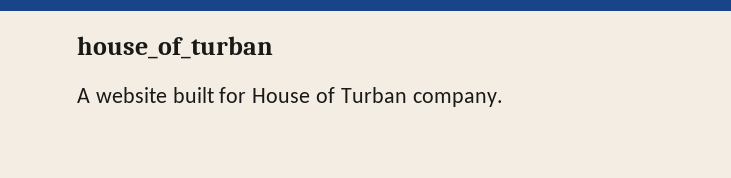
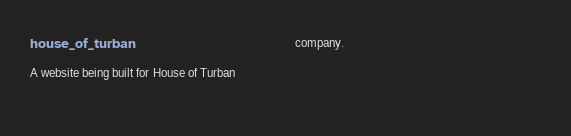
- A website built for House of Turban company.
+ A website being built for House of Turban company.

